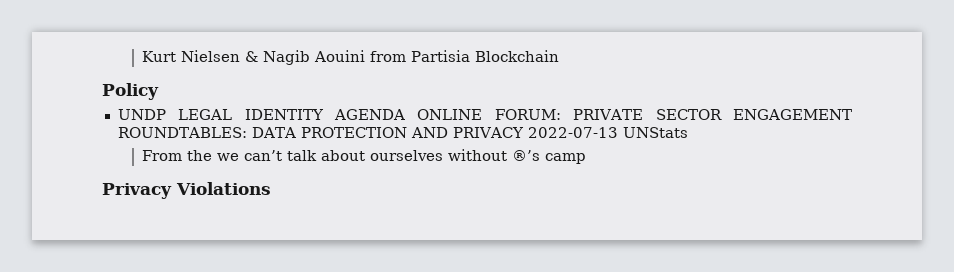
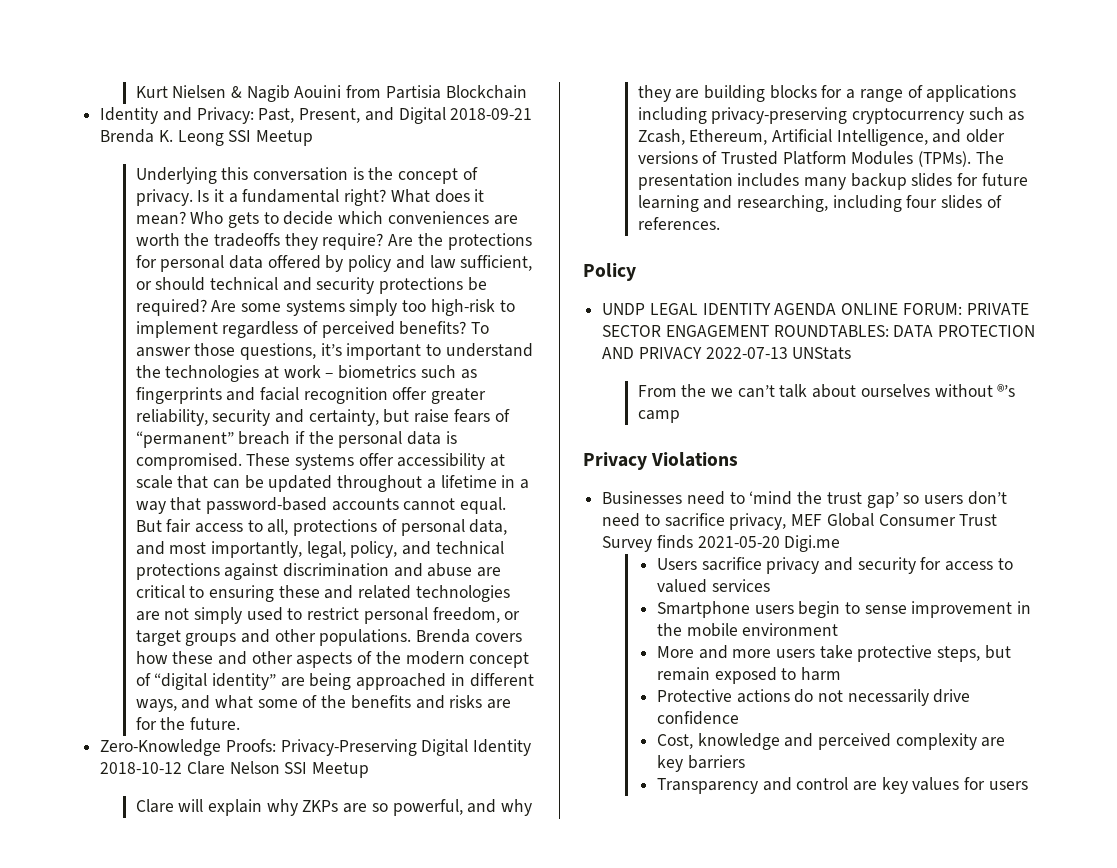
+ Identity and Privacy: Past, Present, and Digital 2018-09-21 Brenda K. Leong SSI Meetup
+ Underlying this conversation is the concept of privacy. Is it a fundamental right? What does it mean? Who gets to decide which conveniences are worth the tradeoffs they require? Are the protections for personal data offered by policy and law sufficient, or should technical and security protections be required? Are some systems simply too high-risk to implement regardless of perceived benefits? To answer those questions, it’s important to understand the technologies at work – biometrics such as fingerprints and facial recognition offer greater reliability, security and certainty, but raise fears of “permanent” breach if the personal data is compromised. These systems offer accessibility at scale that can be updated throughout a lifetime in a way that password-based accounts cannot equal. But fair access to all, protections of personal data, and most importantly, legal, policy, and technical protections against discrimination and abuse are critical to ensuring these and related technologies are not simply used to restrict personal freedom, or target groups and other populations. Brenda covers how these and other aspects of the modern concept of “digital identity” are being approached in different ways, and what some of the benefits and risks are for the future.
+ Zero-Knowledge Proofs: Privacy-Preserving Digital Identity 2018-10-12 Clare Nelson SSI Meetup
+ Clare will explain why ZKPs are so powerful, and why they are building blocks for a range of applications including privacy-preserving cryptocurrency such as Zcash, Ethereum, Artificial Intelligence, and older versions of Trusted Platform Modules (TPMs). The presentation includes many backup slides for future learning and researching, including four slides of references.
+ Businesses need to ‘mind the trust gap’ so users don’t need to sacrifice privacy, MEF Global Consumer Trust Survey finds 2021-05-20 Digi.me
+ Users sacrifice privacy and security for access to valued services
+ Smartphone users begin to sense improvement in the mobile environment
+ More and more users take protective steps, but remain exposed to harm
+ Protective actions do not necessarily drive confidence
+ Cost, knowledge and perceived complexity are key barriers
+ Transparency and control are key values for users

